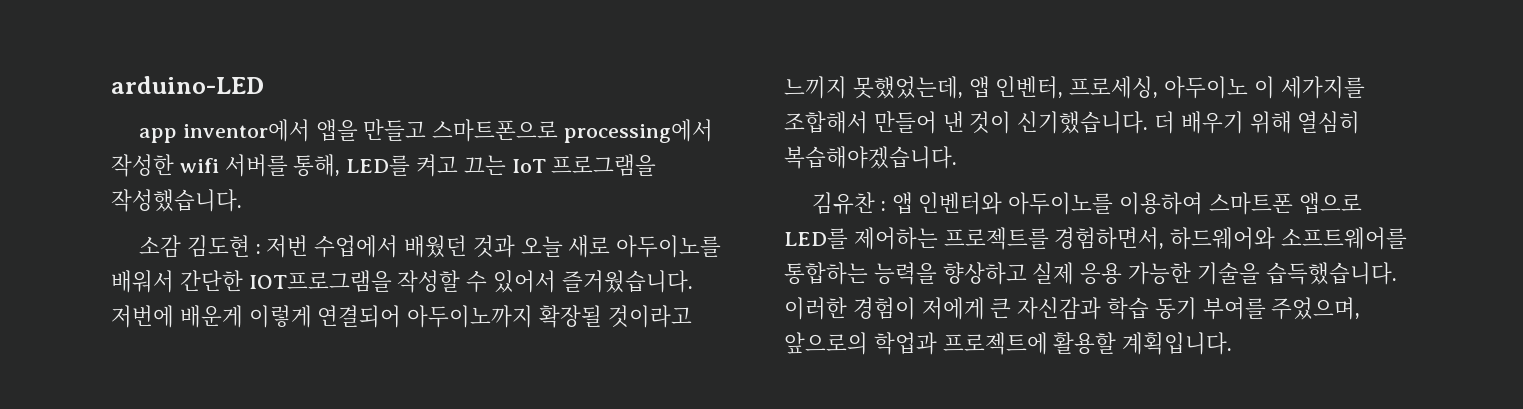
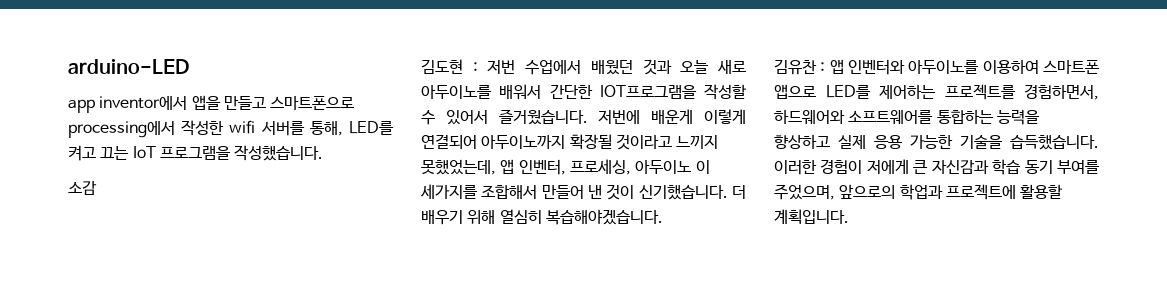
- 소감 김도현 : 저번 수업에서 배웠던 것과 오늘 새로 아두이노를 배워서 간단한 IOT프로그램을 작성할 수 있어서 즐거웠습니다.
+ 소감
+ 김도현 : 저번 수업에서 배웠던 것과 오늘 새로 아두이노를 배워서 간단한 IOT프로그램을 작성할 수 있어서 즐거웠습니다.

